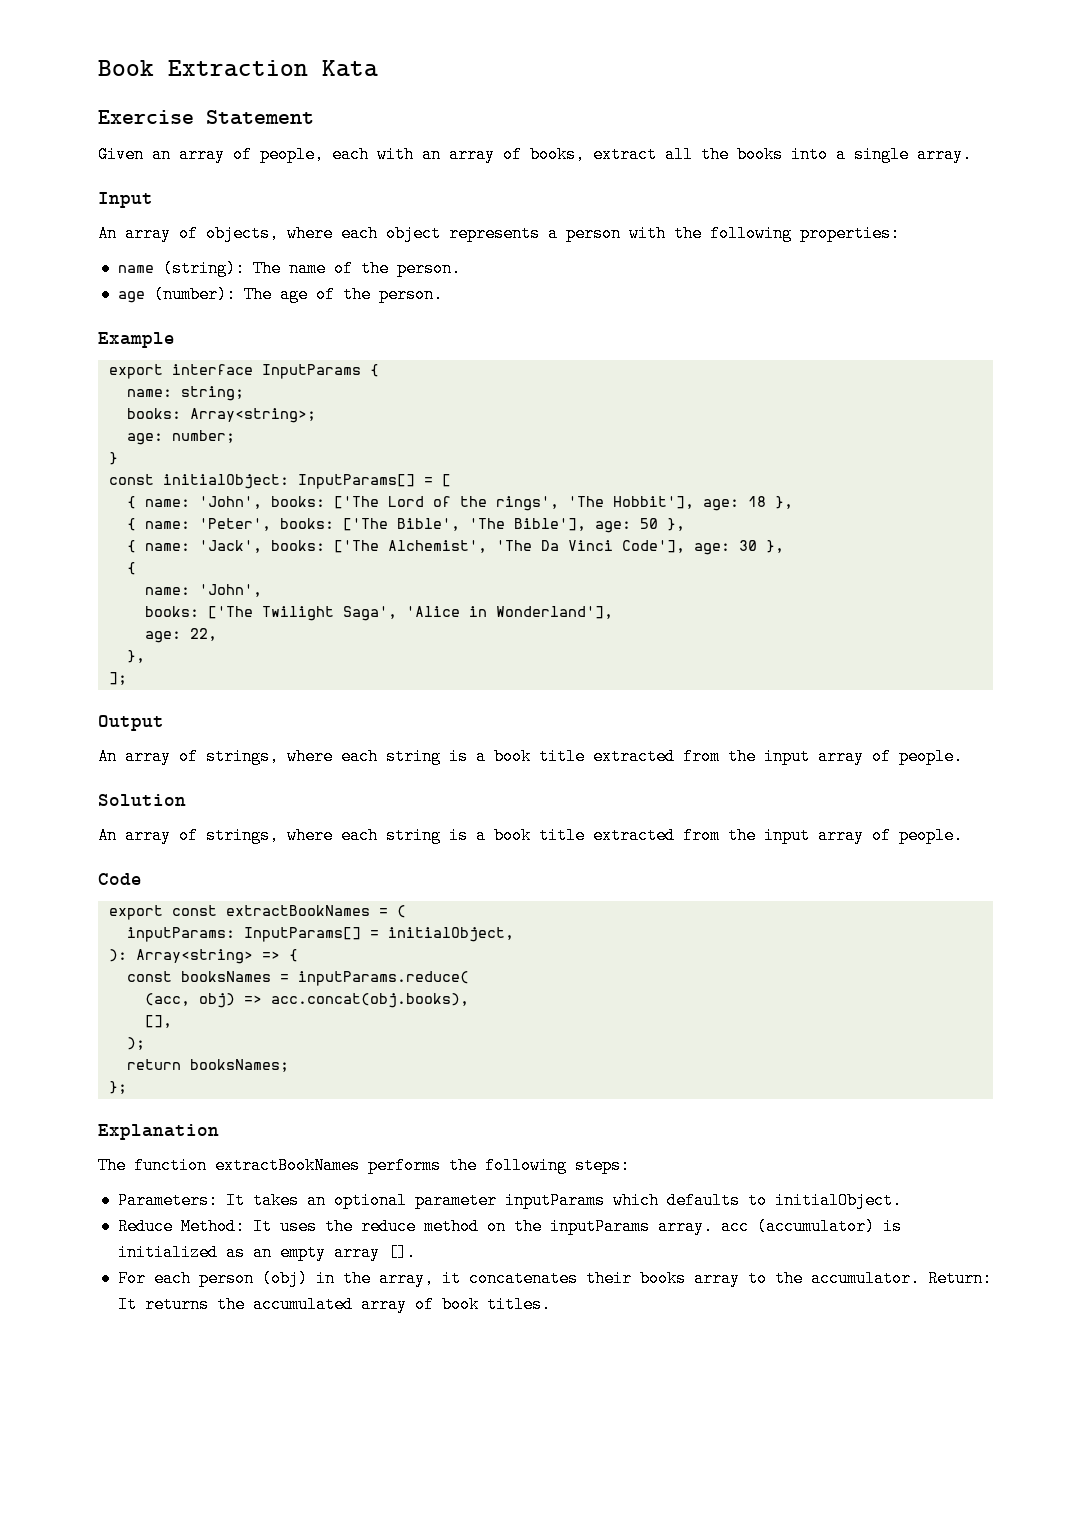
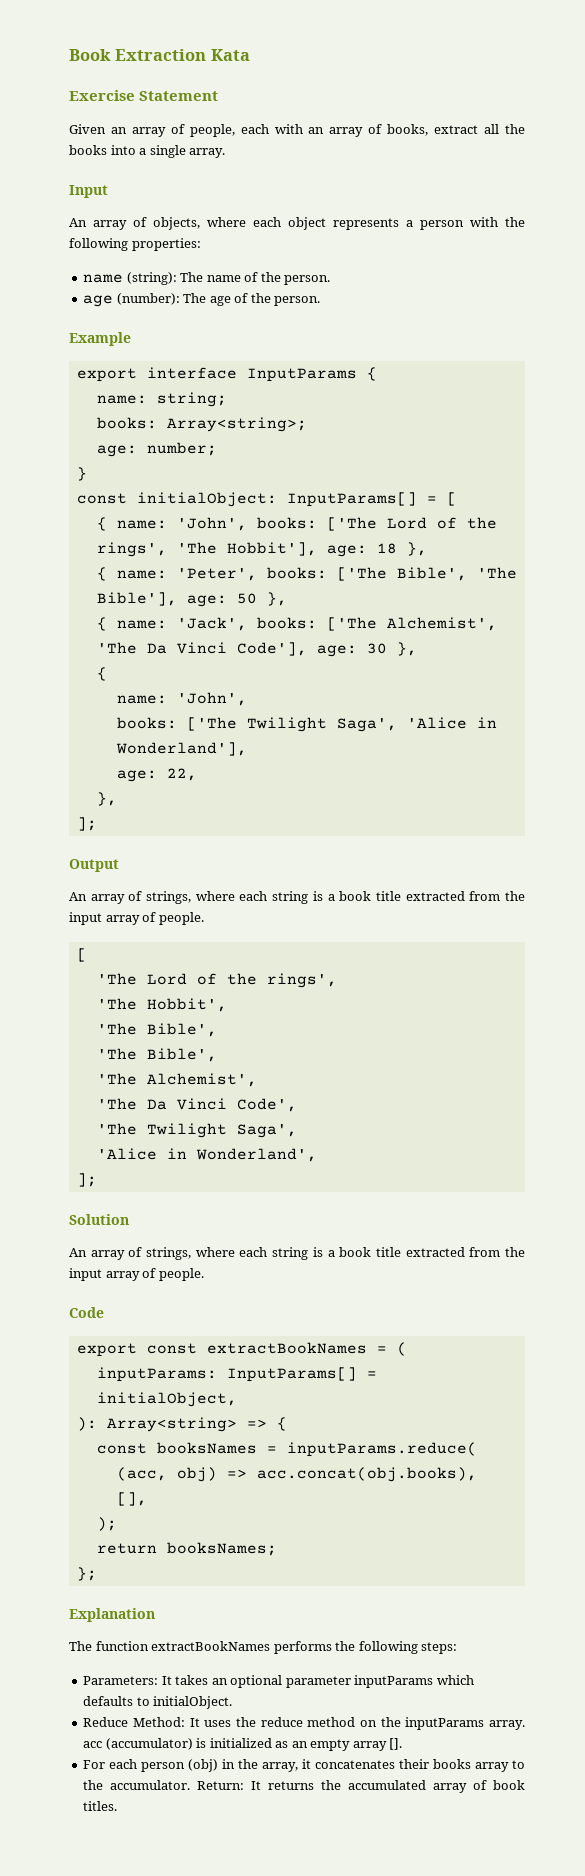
  Output
  An array of strings, where each string is a book title extracted from the input array of people.
+ [
+ 'The Lord of the rings',
+ 'The Hobbit',
+ 'The Bible',
+ 'The Bible',
+ 'The Alchemist',
+ 'The Da Vinci Code',
+ 'The Twilight Saga',
+ 'Alice in Wonderland',
+ ];

